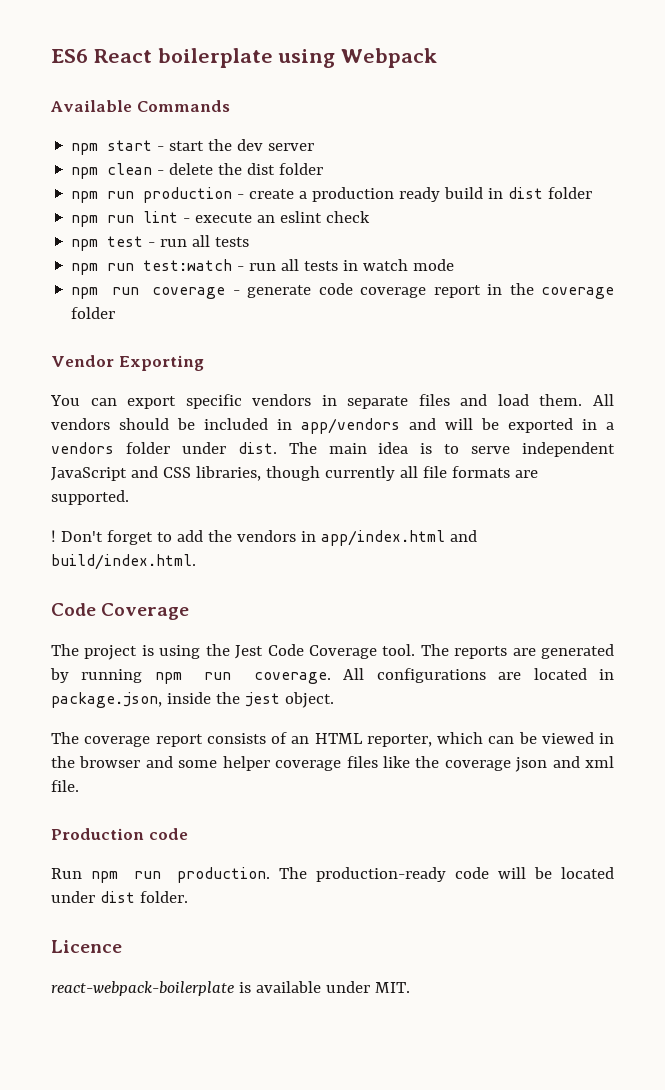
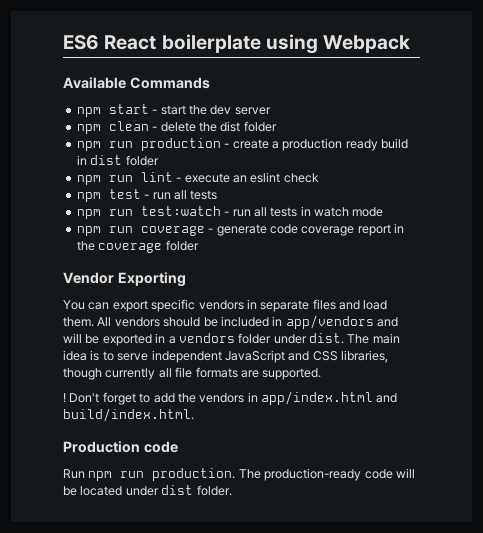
  Don't forget to add the vendors in app/index.html and build/index.html.
- Code Coverage
- The project is using the Jest Code Coverage tool. The reports are generated by running npm run coverage. All configurations are located in package.json, inside the jest object.
- The coverage report consists of an HTML reporter, which can be viewed in the browser and some helper coverage files like the coverage json and xml file.
- Licence
- react-webpack-boilerplate is available under MIT.

